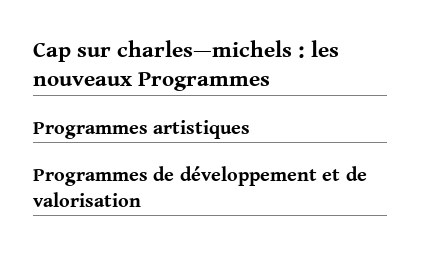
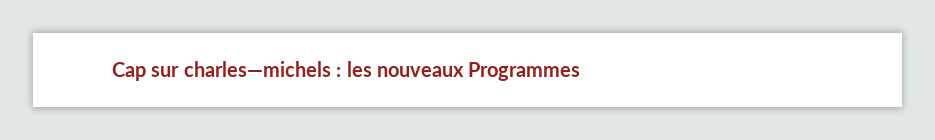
- Programmes artistiques
- Programmes de développement et de valorisation

